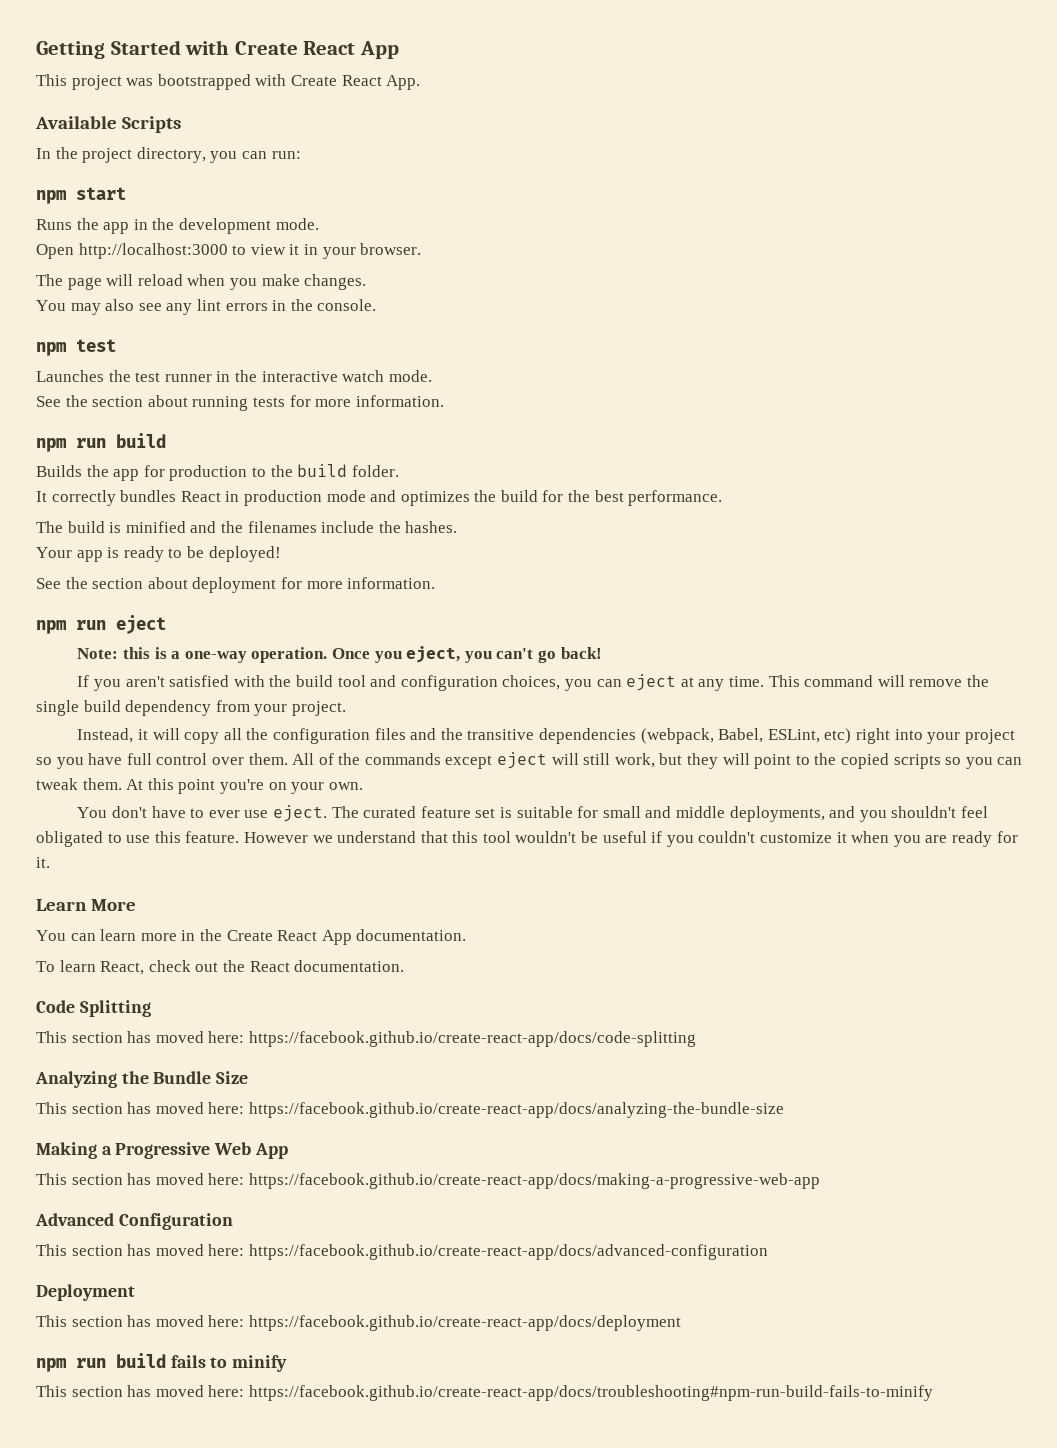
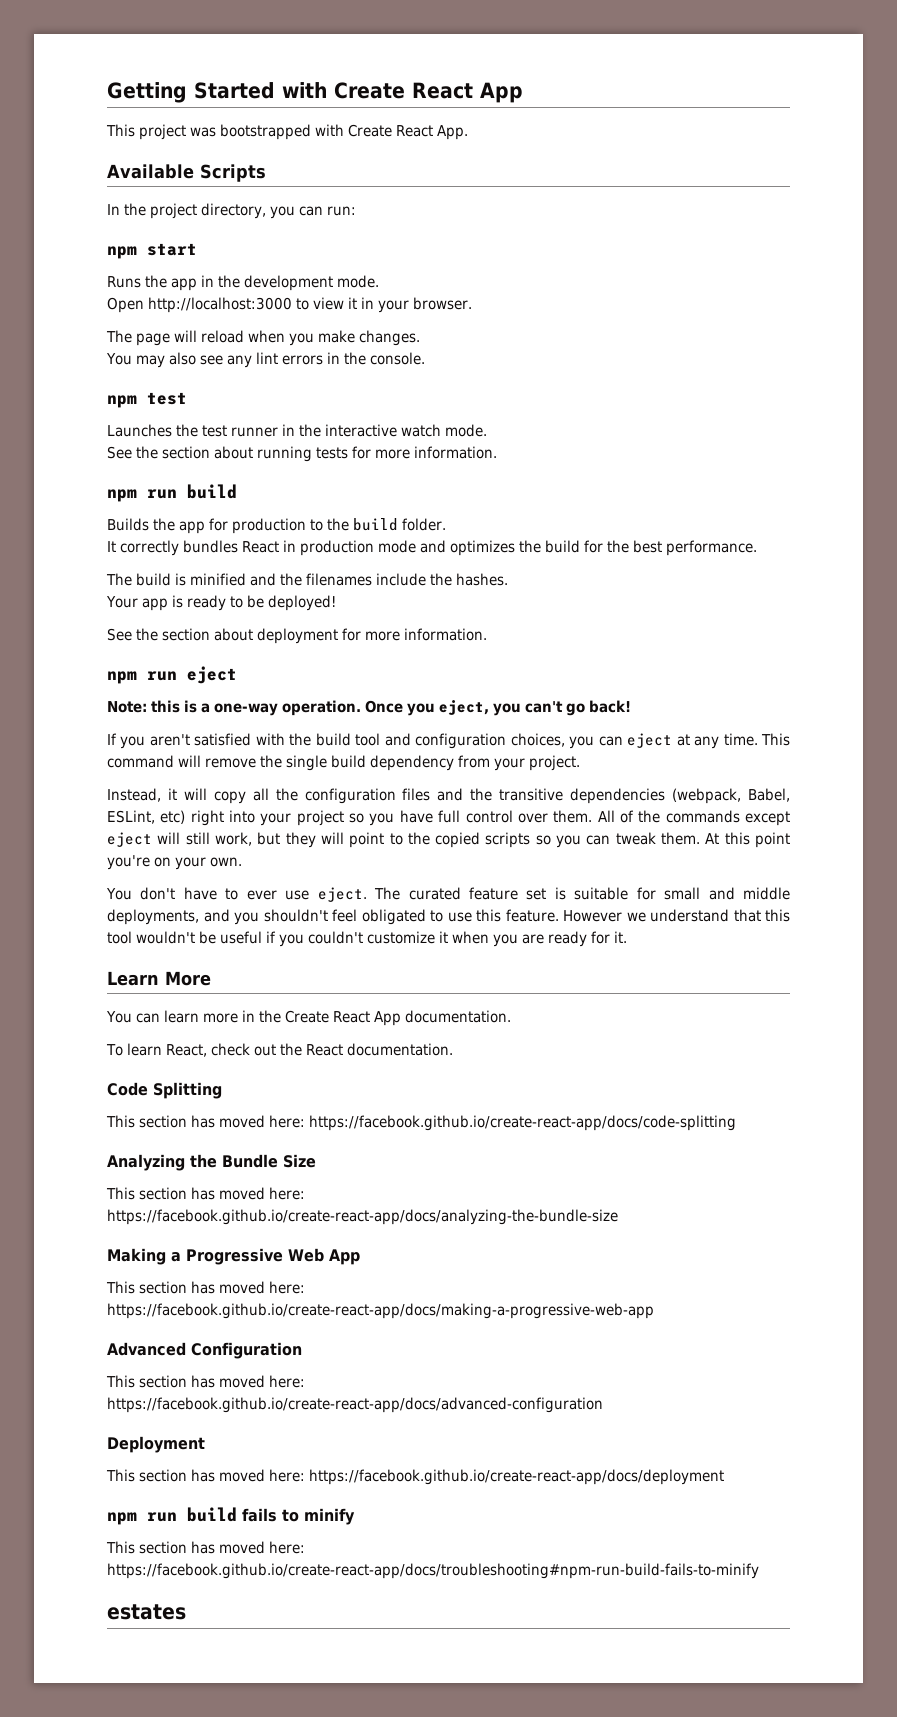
+ estates

